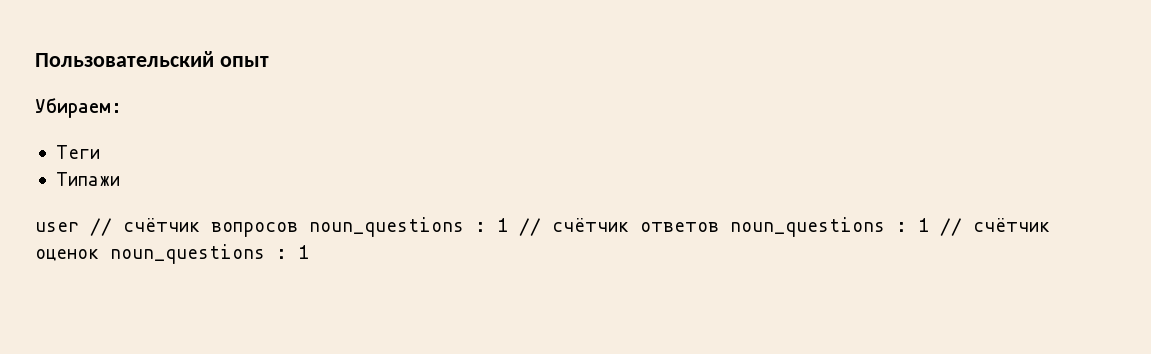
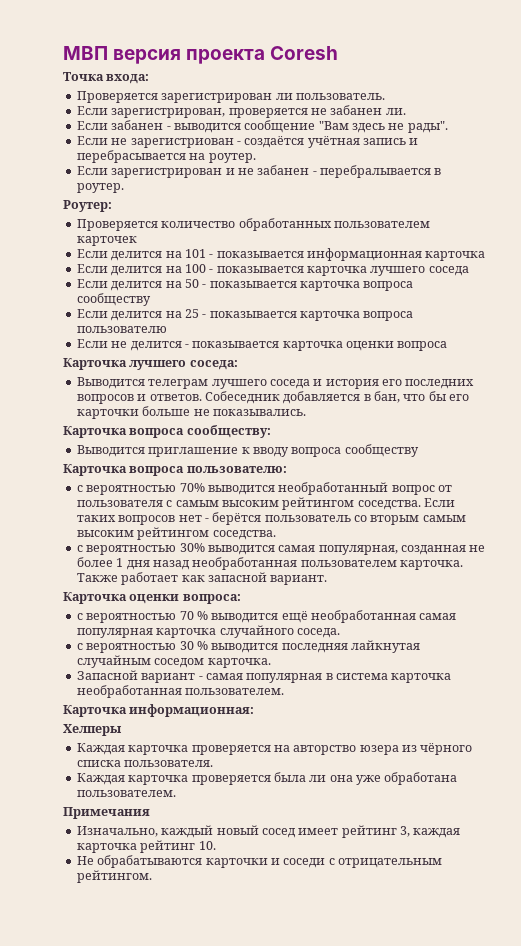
- Пользовательский опыт
- Убираем:
- Теги
- Типажи
- user // счётчик вопросов noun_questions : 1 // счётчик ответов noun_questions : 1 // счётчик оценок noun_questions : 1
+ МВП версия проекта Coresh
+ Точка входа:
+ Проверяется зарегистрирован ли пользователь.
+ Если зарегистрирован, проверяется не забанен ли.
+ Если забанен - выводится сообщение "Вам здесь не рады".
+ Если не зарегистриован - создаётся учётная запись и перебрасывается на роутер.
+ Если зарегистрирован и не забанен - перебралывается в роутер.
+ Роутер:
+ Проверяется количество обработанных пользователем карточек
+ Если делится на 101 - показывается информационная карточка
+ Если делится на 100 - показывается карточка лучшего соседа
+ Если делится на 50 - показывается карточка вопроса сообществу
+ Если делится на 25 - показывается карточка вопроса пользователю
+ Если не делится - показывается карточка оценки вопроса
+ Карточка лучшего соседа:
+ Выводится телеграм лучшего соседа и история его последних вопросов и ответов. Собеседник добавляется в бан, что бы его карточки больше не показывались.
+ Карточка вопроса сообществу:
+ Выводится приглашение к вводу вопроса сообществу
+ Карточка вопроса пользователю:
+ с вероятностью 70% выводится необработанный вопрос от пользователя с самым высоким рейтингом соседства. Если таких вопросов нет - берётся пользователь со вторым самым высоким рейтингом соседства.
+ с вероятностью 30% выводится самая популярная, созданная не более 1 дня назад необработанная пользователем карточка. Также работает как запасной вариант.
+ Карточка оценки вопроса:
+ с вероятностью 70 % выводится ещё необработанная самая популярная карточка случайного соседа.
+ с вероятностью 30 % выводится последняя лайкнутая случайным соседом карточка.
+ Запасной вариант - самая популярная в система карточка необработанная пользователем.
+ Карточка информационная:
+ Хелперы
+ Каждая карточка проверяется на авторство юзера из чёрного списка пользователя.
+ Каждая карточка проверяется была ли она уже обработана пользователем.
+ Примечания
+ Изначально, каждый новый сосед имеет рейтинг 3, каждая карточка рейтинг 10.
+ Не обрабатываются карточки и соседи с отрицательным рейтингом.

